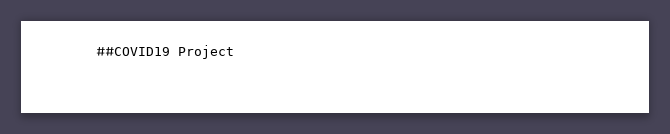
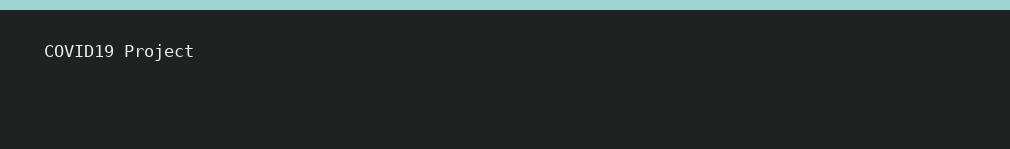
- ##COVID19 Project
+ COVID19 Project

